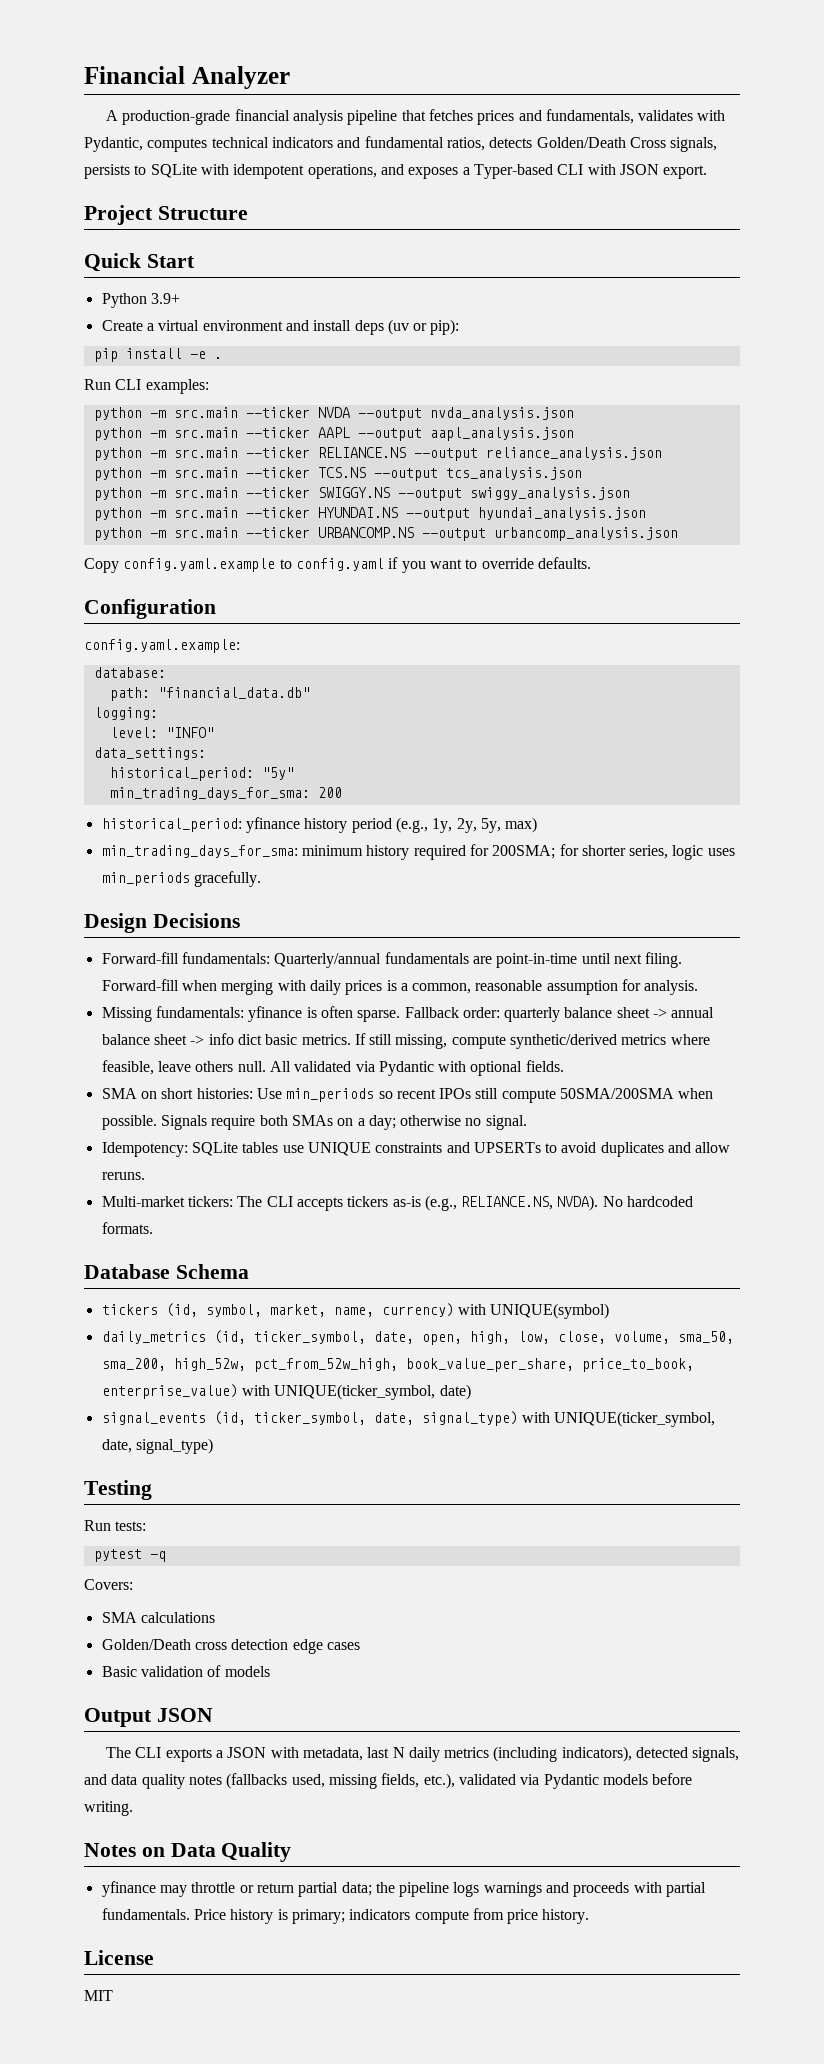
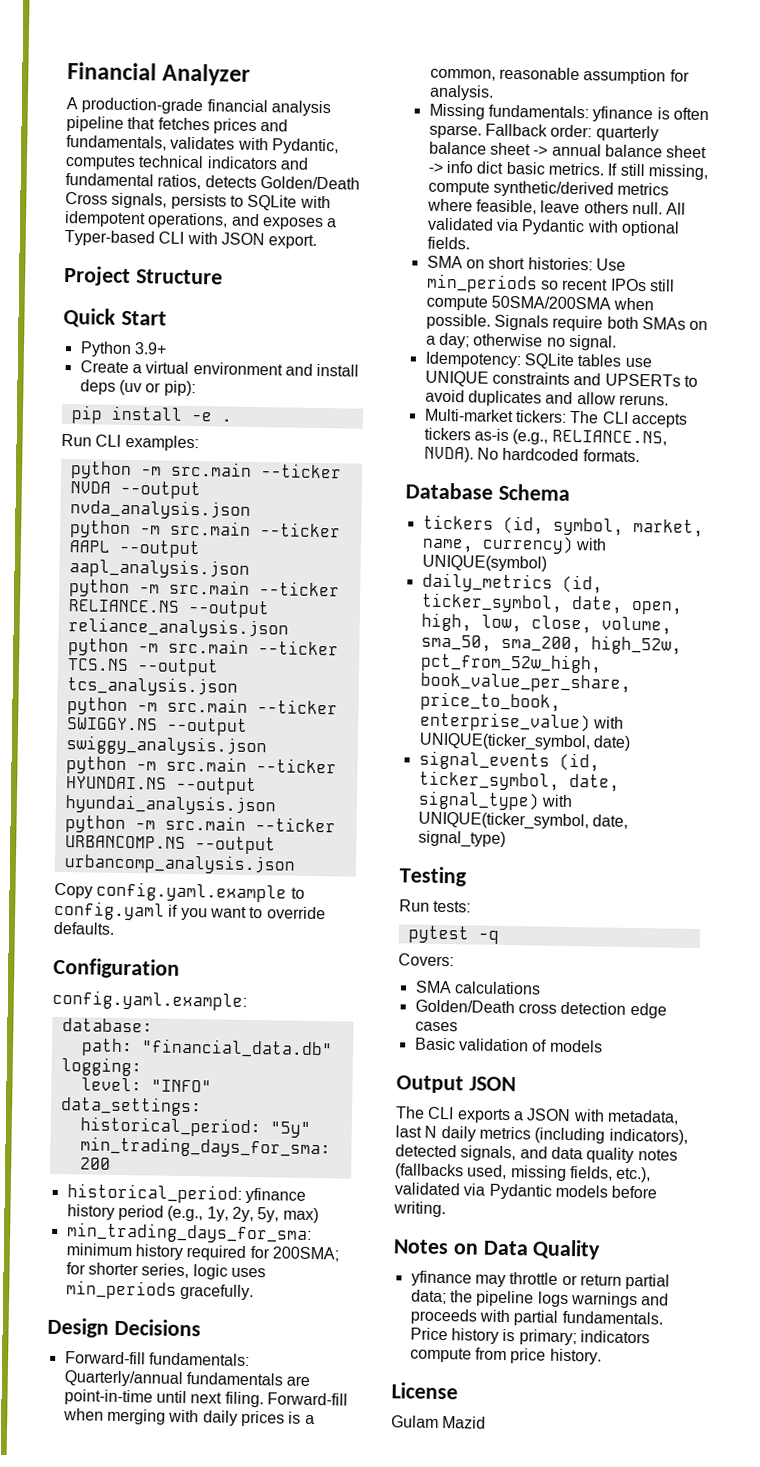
- MIT
+ Gulam Mazid

